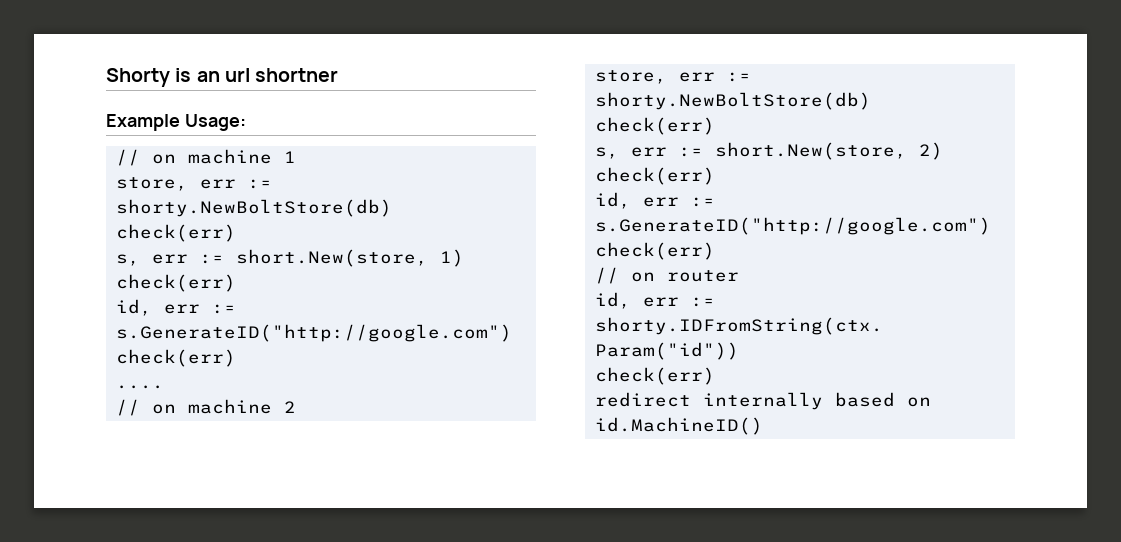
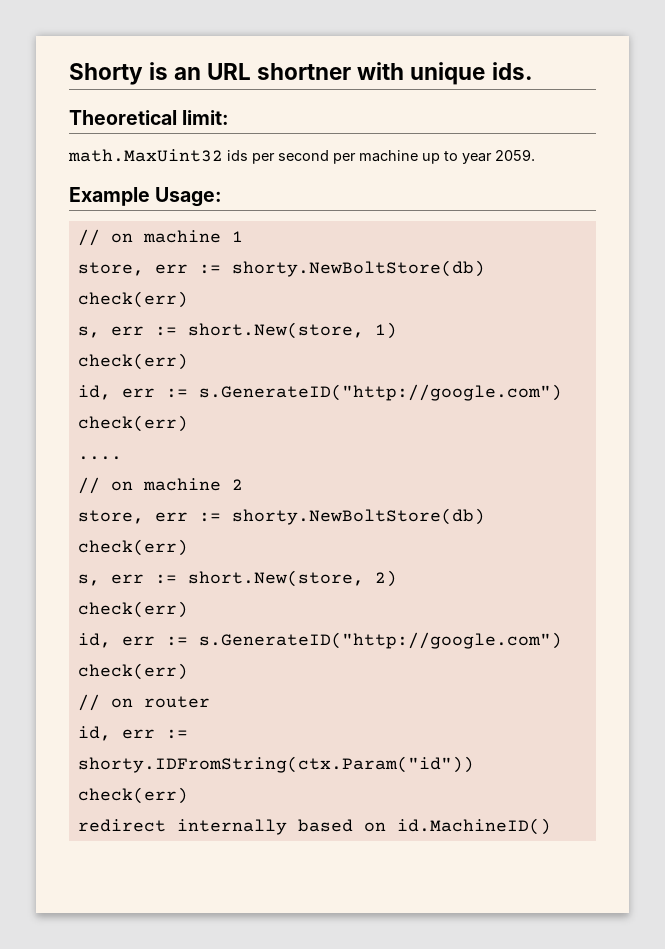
- Shorty is an url shortner
+ Shorty is an URL shortner with unique ids.
+ Theoretical limit:
+ math.MaxUint32 ids per second per machine up to year 2059.

